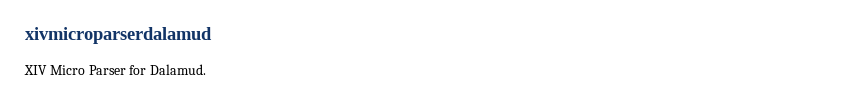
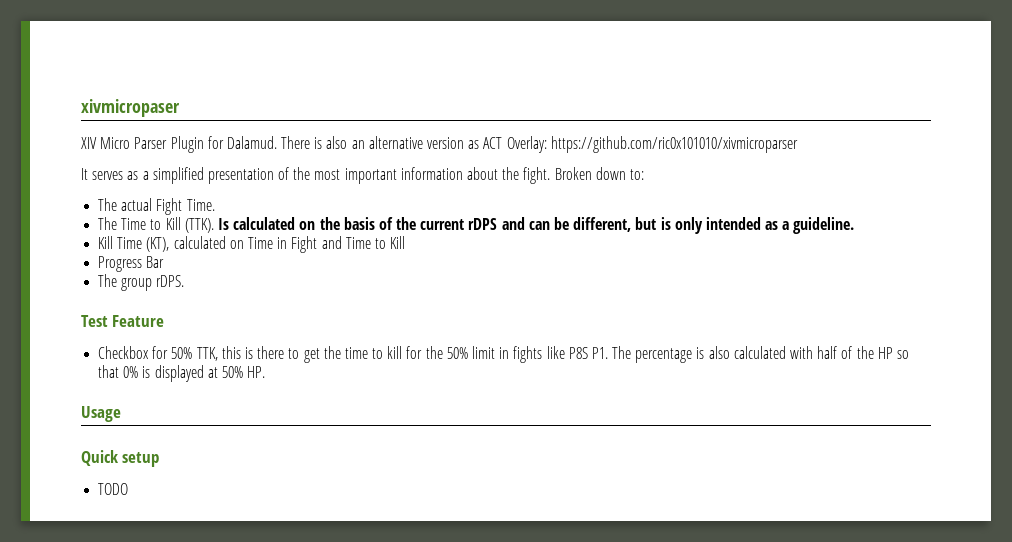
- xivmicroparserdalamud
+ xivmicropaser
- XIV Micro Parser for Dalamud.
+ XIV Micro Parser Plugin for Dalamud.
+ There is also an alternative version as ACT Overlay: https://github.com/ric0x101010/xivmicroparser
+ It serves as a simplified presentation of the most important information about the fight. Broken down to:
+ The actual Fight Time.
+ The Time to Kill (TTK). Is calculated on the basis of the current rDPS and can be different, but is only intended as a guideline.
+ Kill Time (KT), calculated on Time in Fight and Time to Kill
+ Progress Bar
+ The group rDPS.
+ Test Feature
+ Checkbox for 50% TTK, this is there to get the time to kill for the 50% limit in fights like P8S P1. The percentage is also calculated with half of the HP so that 0% is displayed at 50% HP.
+ Usage
+ Quick setup
+ TODO

